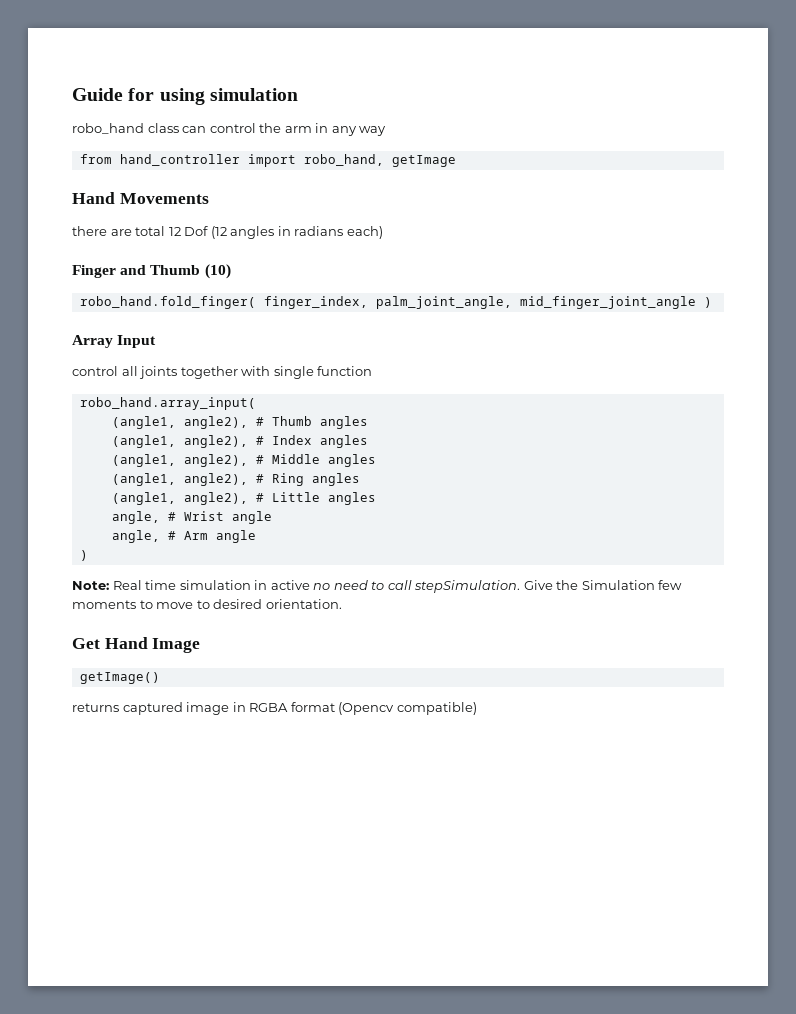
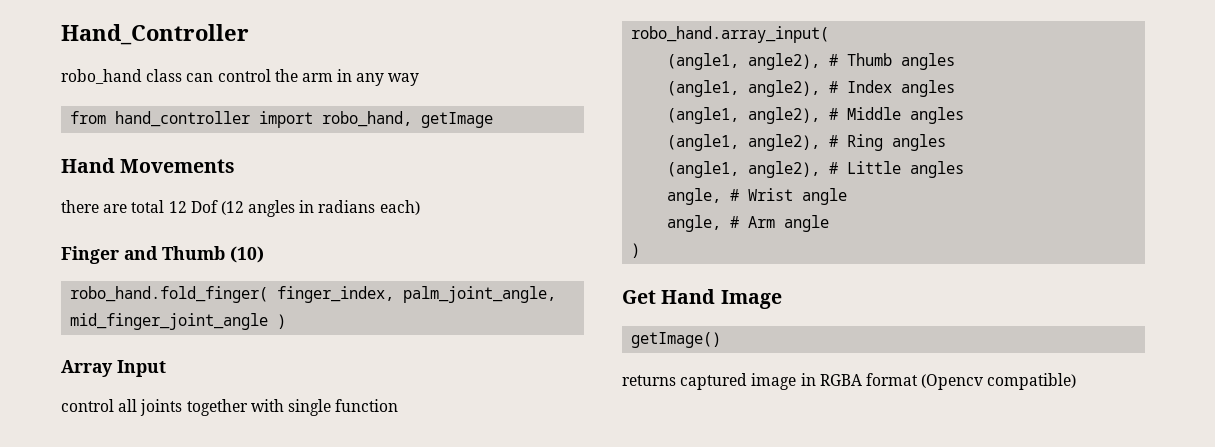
- Guide for using simulation
+ Hand_Controller
- Note: Real time simulation in active no need to call stepSimulation. Give the Simulation few moments to move to desired orientation.

